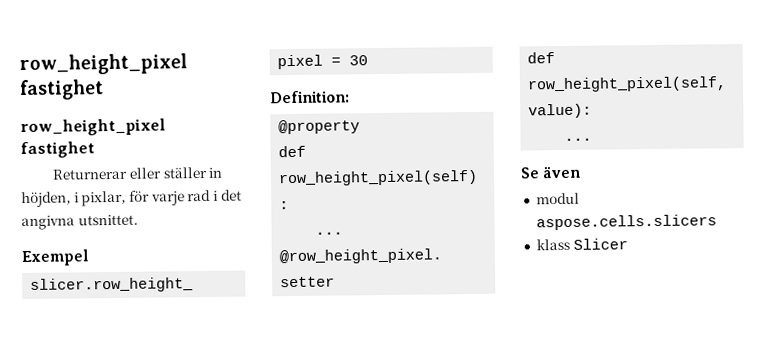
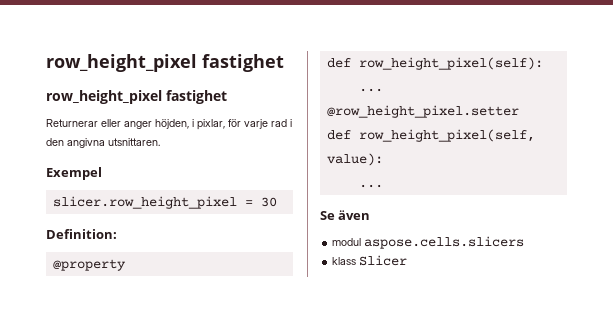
- Returnerar eller ställer in höjden, i pixlar, för varje rad i det angivna utsnittet.
+ Returnerar eller anger höjden, i pixlar, för varje rad i den angivna utsnittaren.

